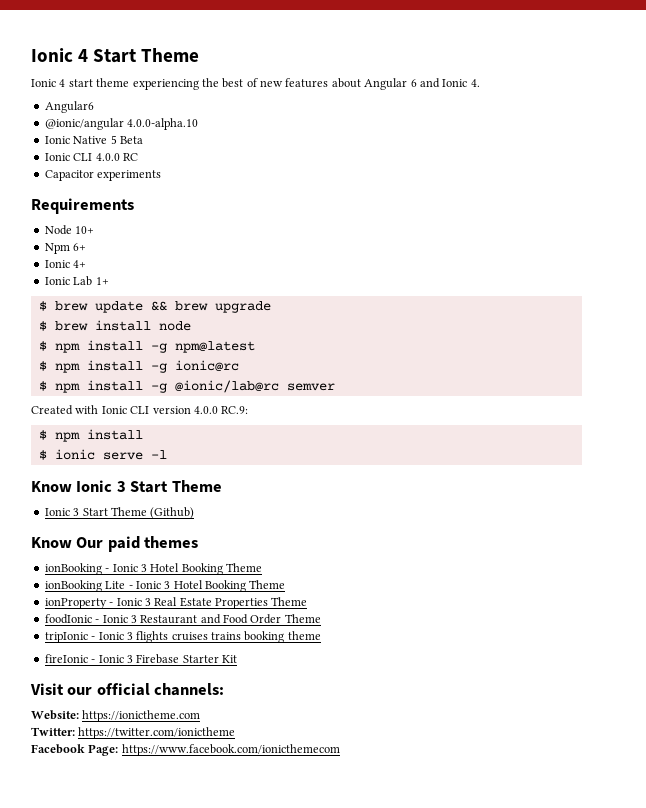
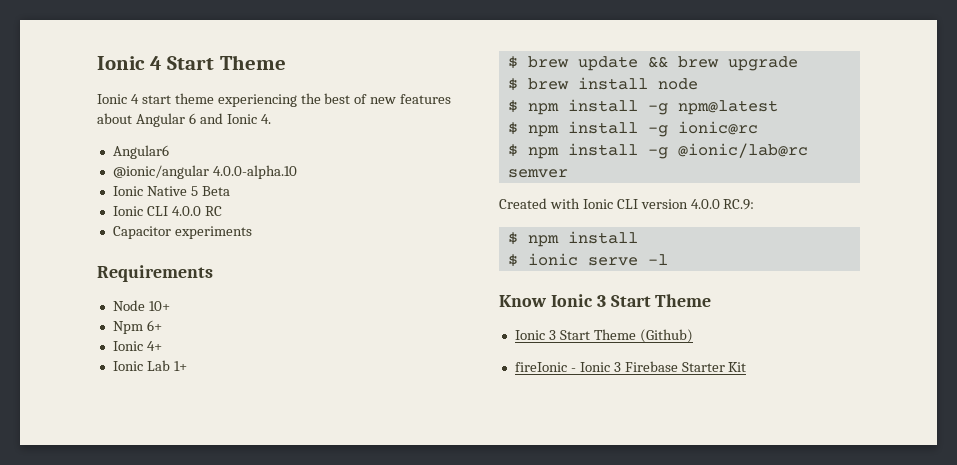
- Know Our paid themes
- ionBooking - Ionic 3 Hotel Booking Theme
- ionBooking Lite - Ionic 3 Hotel Booking Theme
- ionProperty - Ionic 3 Real Estate Properties Theme
- foodIonic - Ionic 3 Restaurant and Food Order Theme
- tripIonic - Ionic 3 flights cruises trains booking theme
- Visit our official channels:
- Website: https://ionictheme.com
- Twitter: https://twitter.com/ionictheme
- Facebook Page: https://www.facebook.com/ionicthemecom

